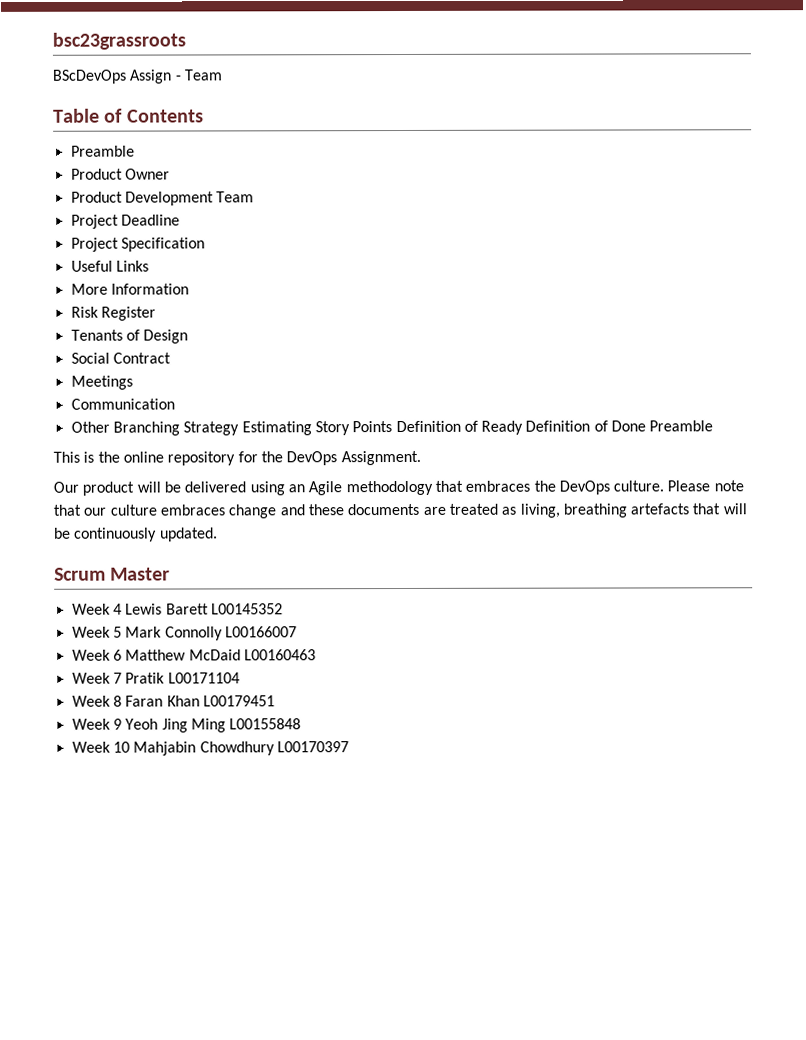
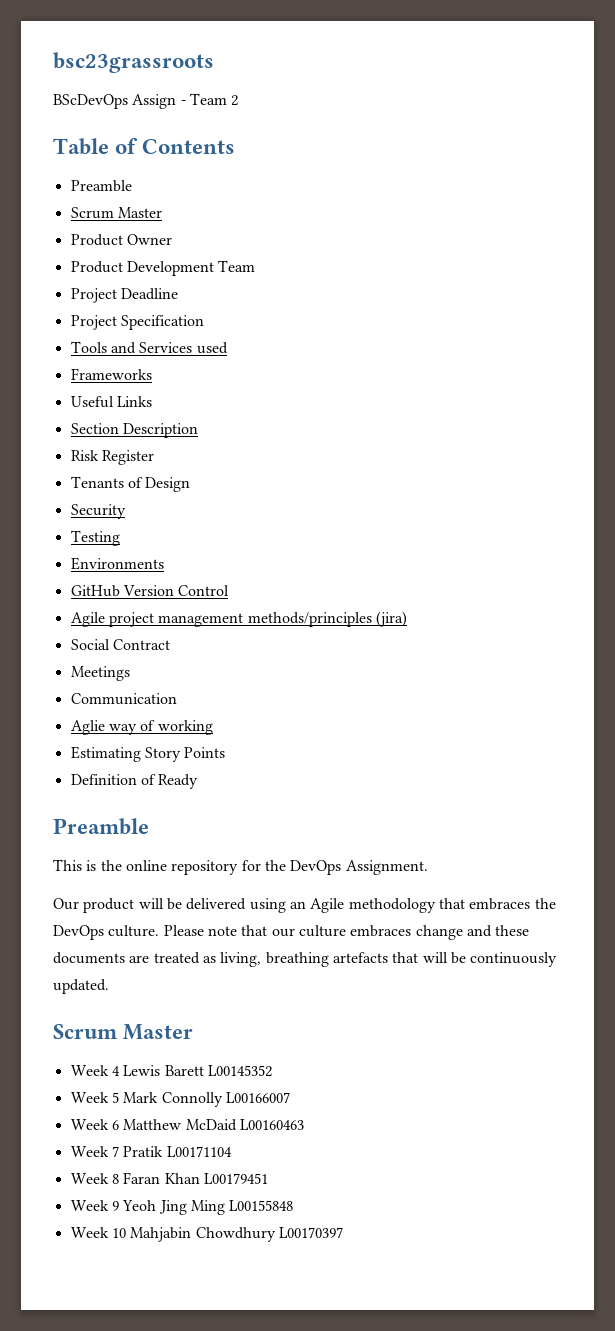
- BScDevOps Assign - Team
+ BScDevOps Assign - Team 2
  Table of Contents
  Preamble
+ Scrum Master
+ Tools and Services used
+ Frameworks
- More Information
+ Section Description
+ Security
+ Testing
+ Environments
+ GitHub Version Control
+ Agile project management methods/principles (jira)
- Other Branching Strategy Estimating Story Points Definition of Ready Definition of Done Preamble
+ Aglie way of working
+ Estimating Story Points
+ Definition of Ready
+ Preamble

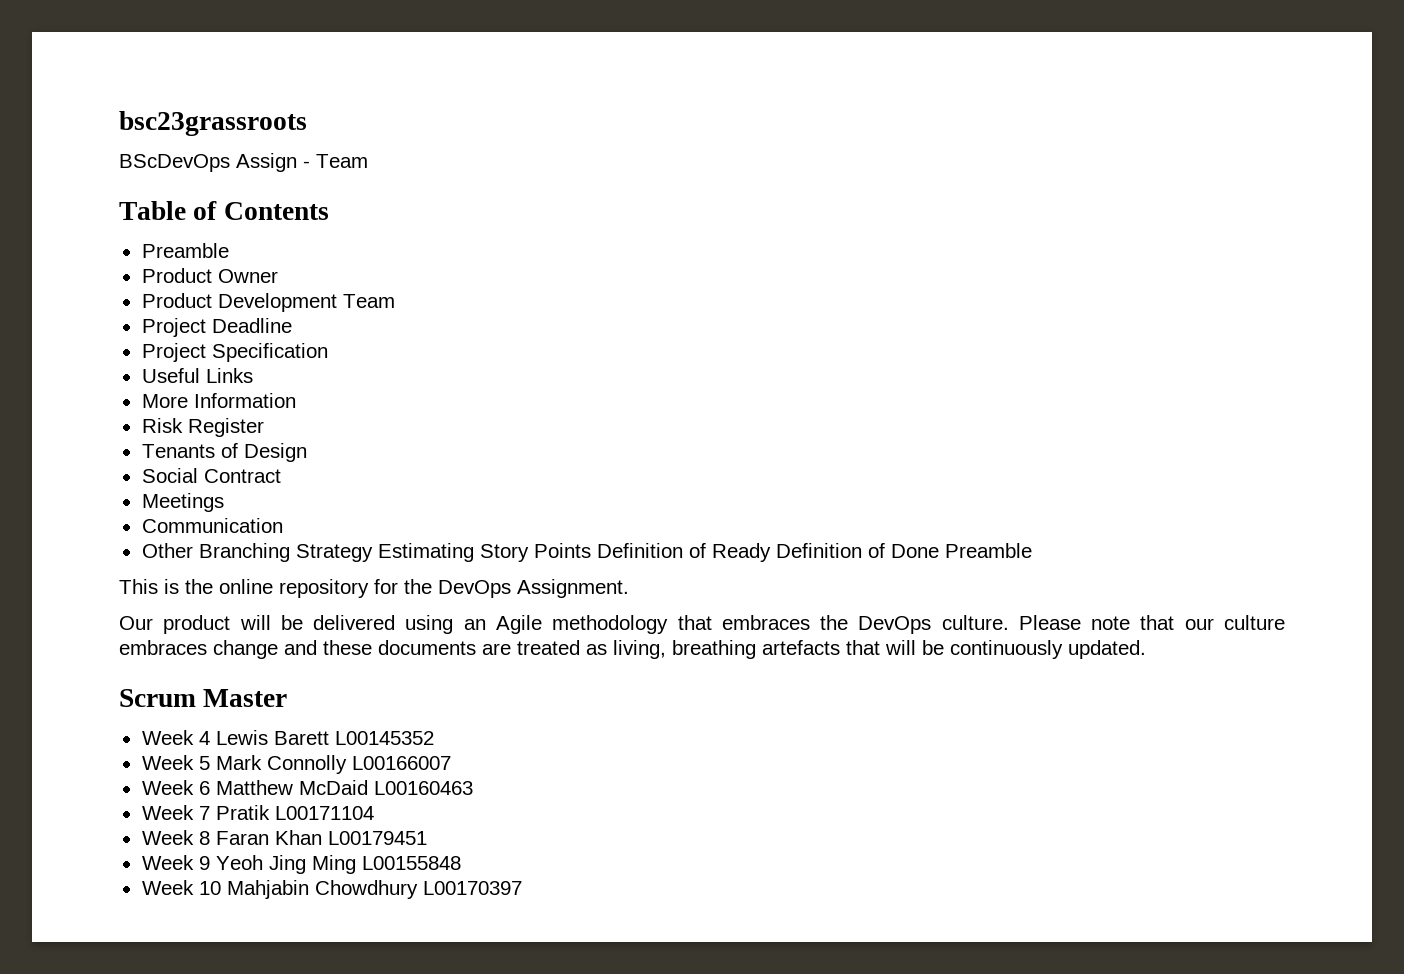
- BScDevOps Assign - Team 2
+ BScDevOps Assign - Team
  Table of Contents
  Preamble
- Scrum Master
- Tools and Services used
- Frameworks
- Section Description
+ More Information
- Security
- Testing
- Environments
- GitHub Version Control
- Agile project management methods/principles (jira)
- Aglie way of working
- Estimating Story Points
- Definition of Ready
- Preamble
+ Other Branching Strategy Estimating Story Points Definition of Ready Definition of Done Preamble

